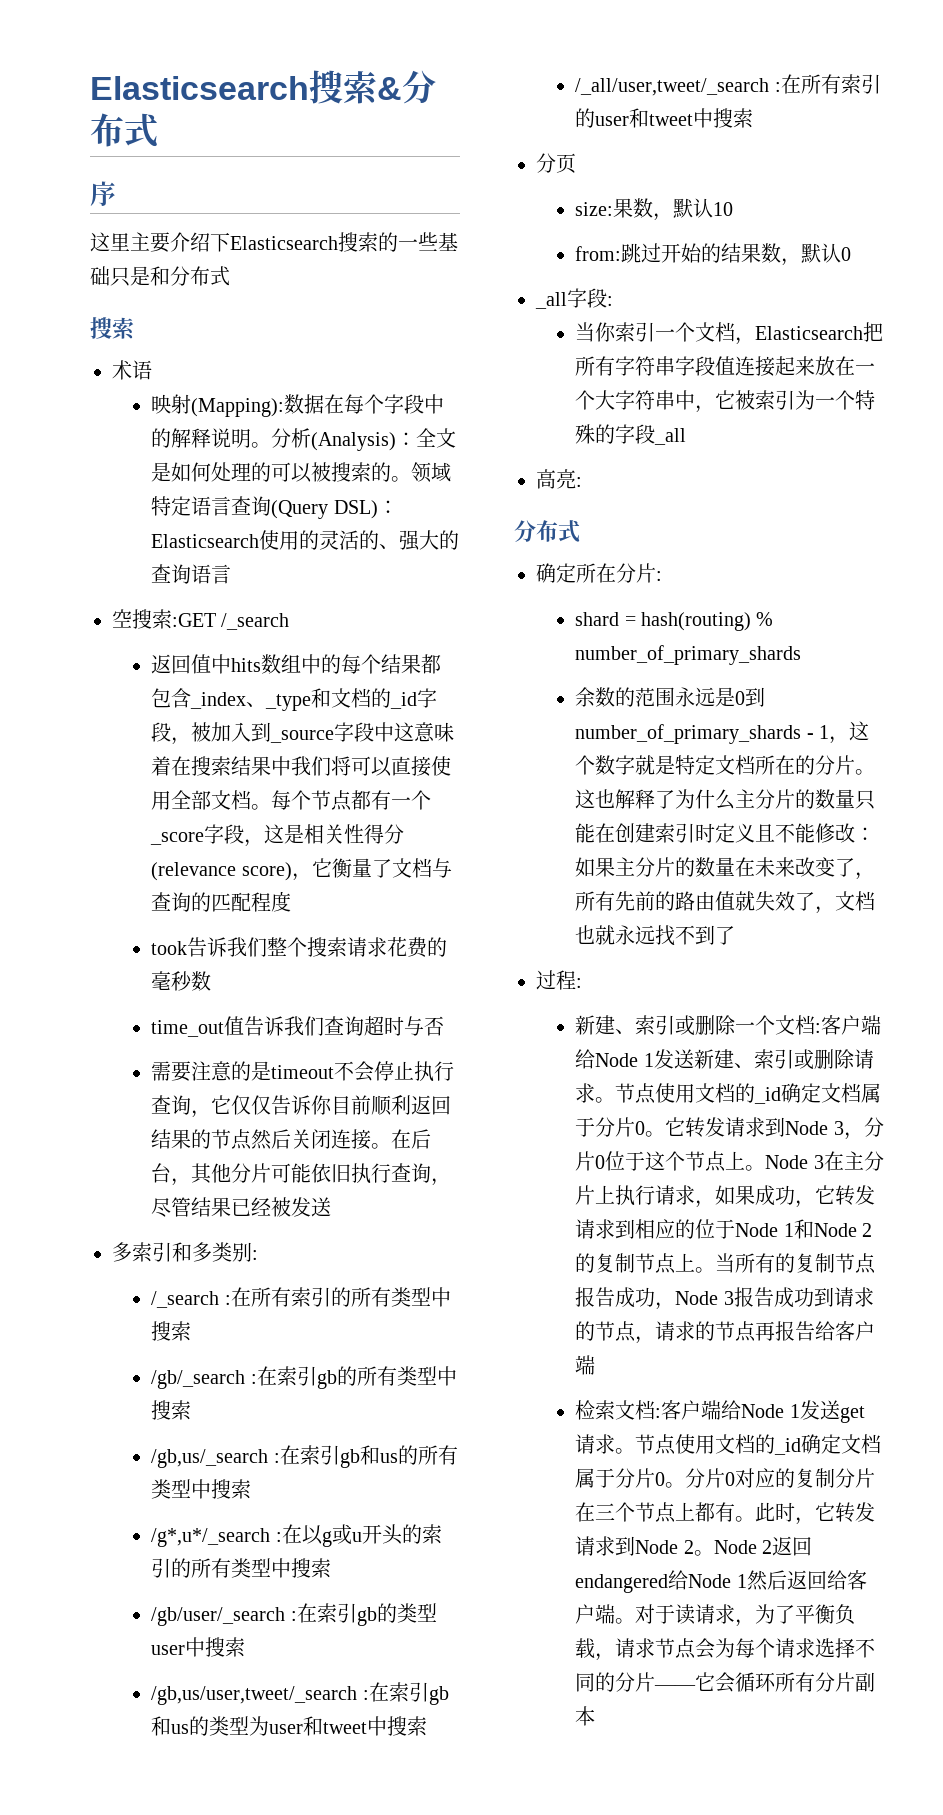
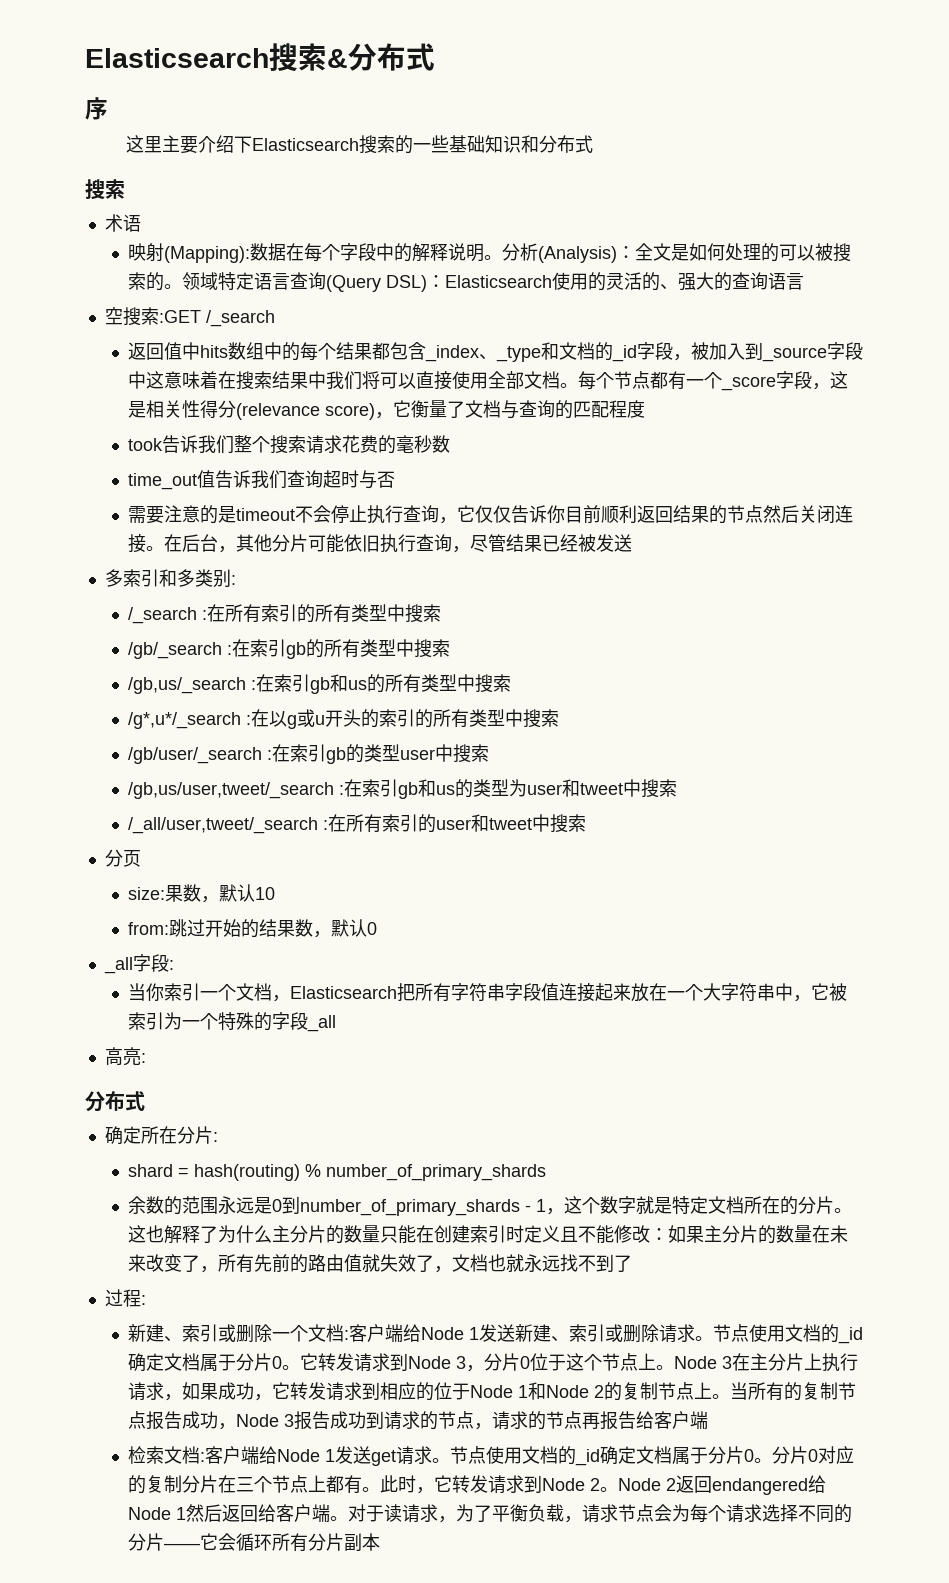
- 这里主要介绍下Elasticsearch搜索的一些基础只是和分布式
+ 这里主要介绍下Elasticsearch搜索的一些基础知识和分布式

